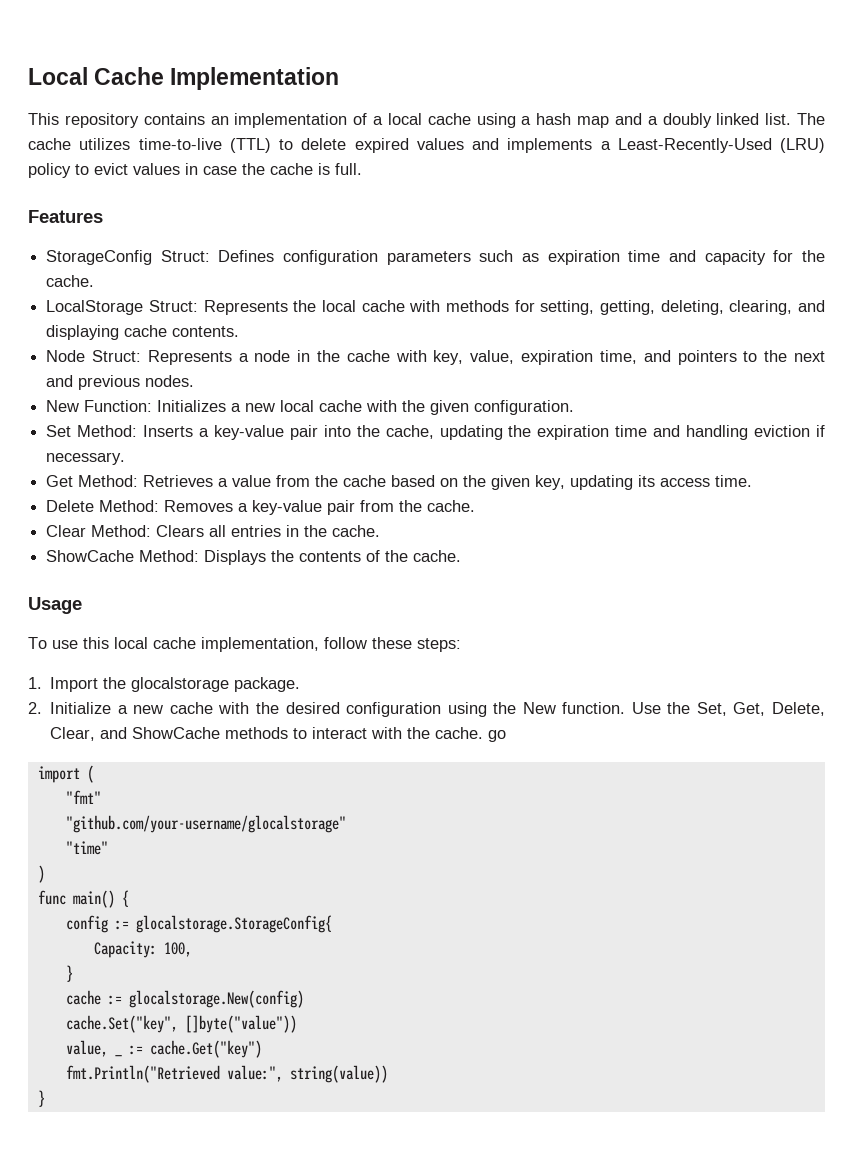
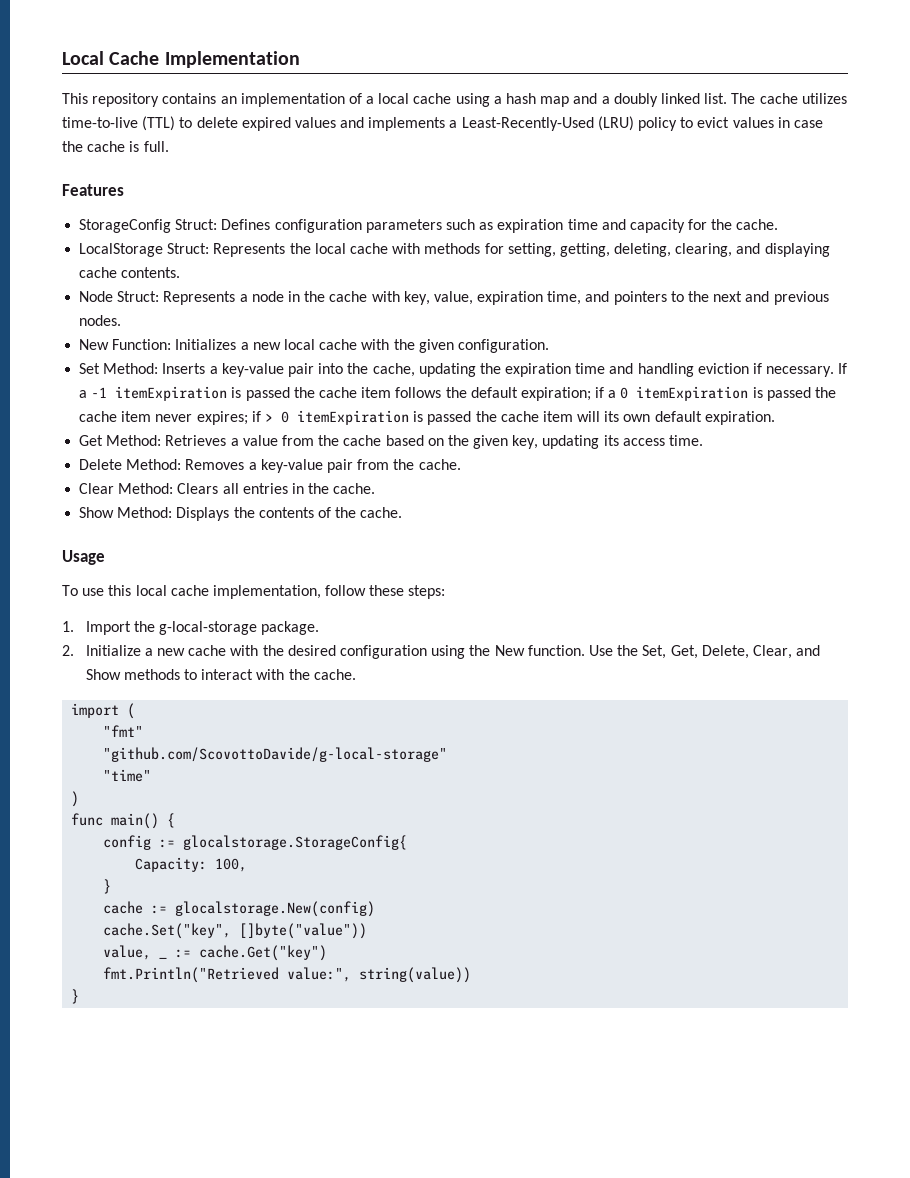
+ If a -1 itemExpiration is passed the cache item follows the default expiration; if a 0 itemExpiration is passed the cache item never expires; if > 0 itemExpiration is passed the cache item will its own default expiration.
- ShowCache Method: Displays the contents of the cache.
+ Show Method: Displays the contents of the cache.
- 1. Import the glocalstorage package.
+ 1. Import the g-local-storage package.
- Use the Set, Get, Delete, Clear, and ShowCache methods to interact with the cache. go
+ Use the Set, Get, Delete, Clear, and Show methods to interact with the cache.
- "github.com/your-username/glocalstorage"
+ "github.com/ScovottoDavide/g-local-storage"

